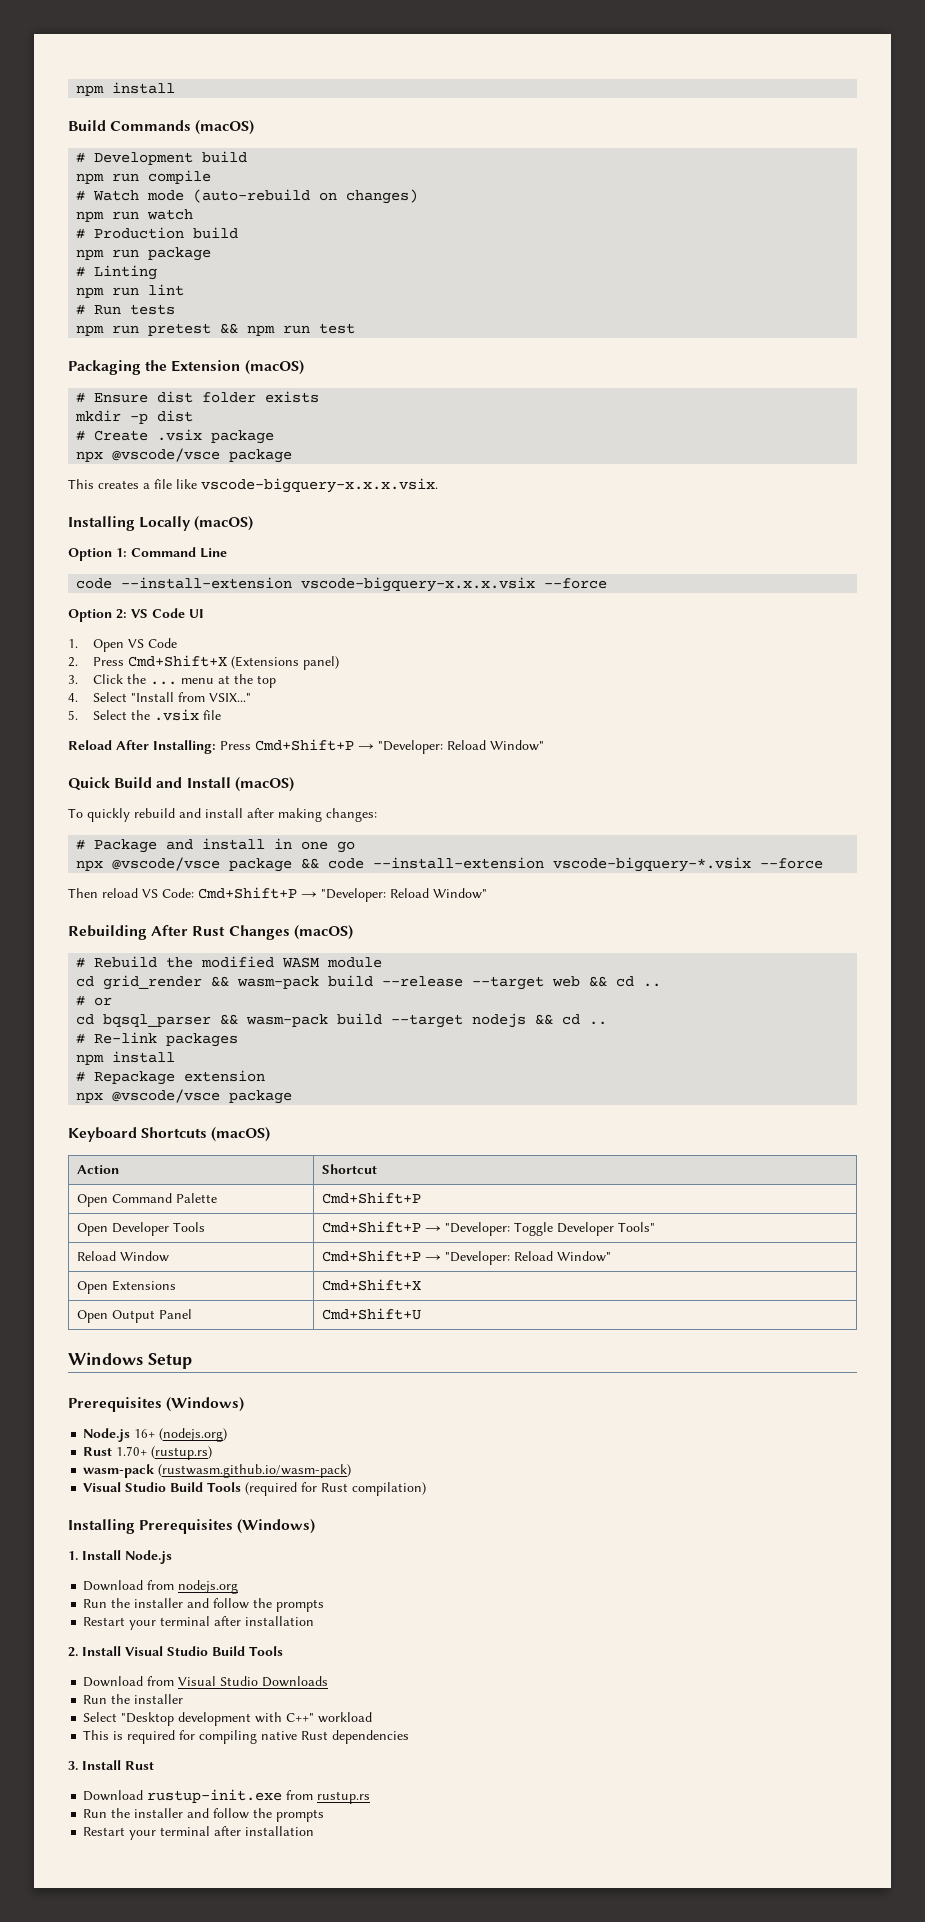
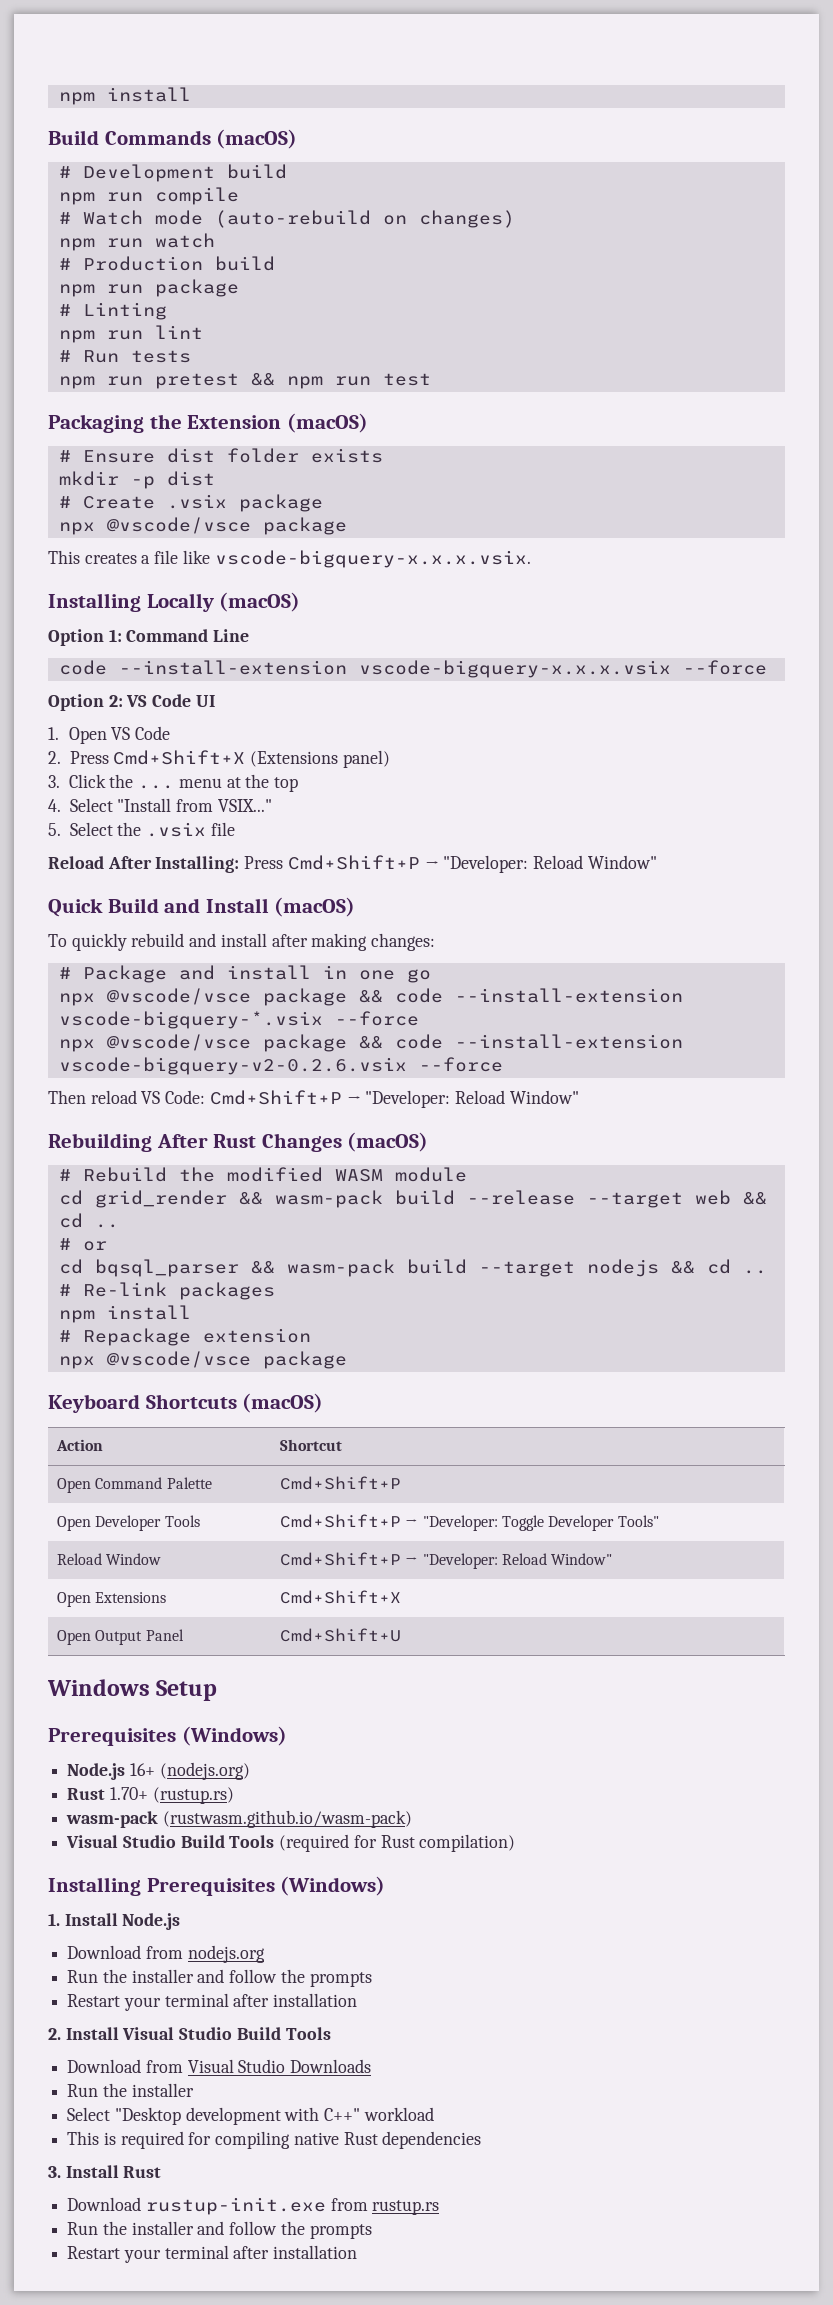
+ npx @vscode/vsce package && code --install-extension vscode-bigquery-v2-0.2.6.vsix --force

